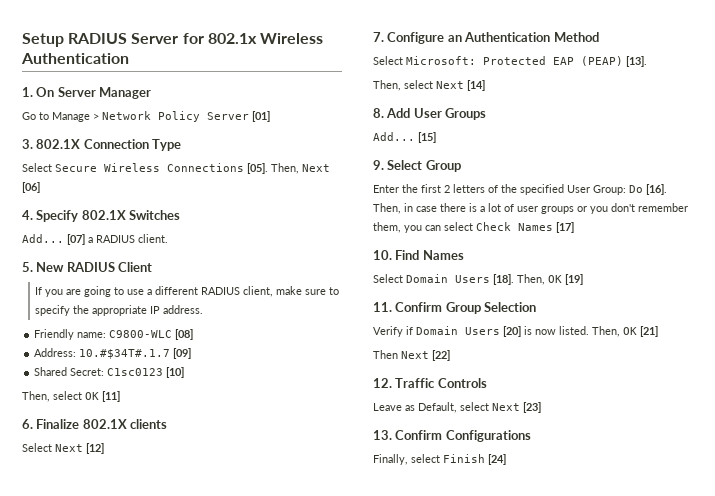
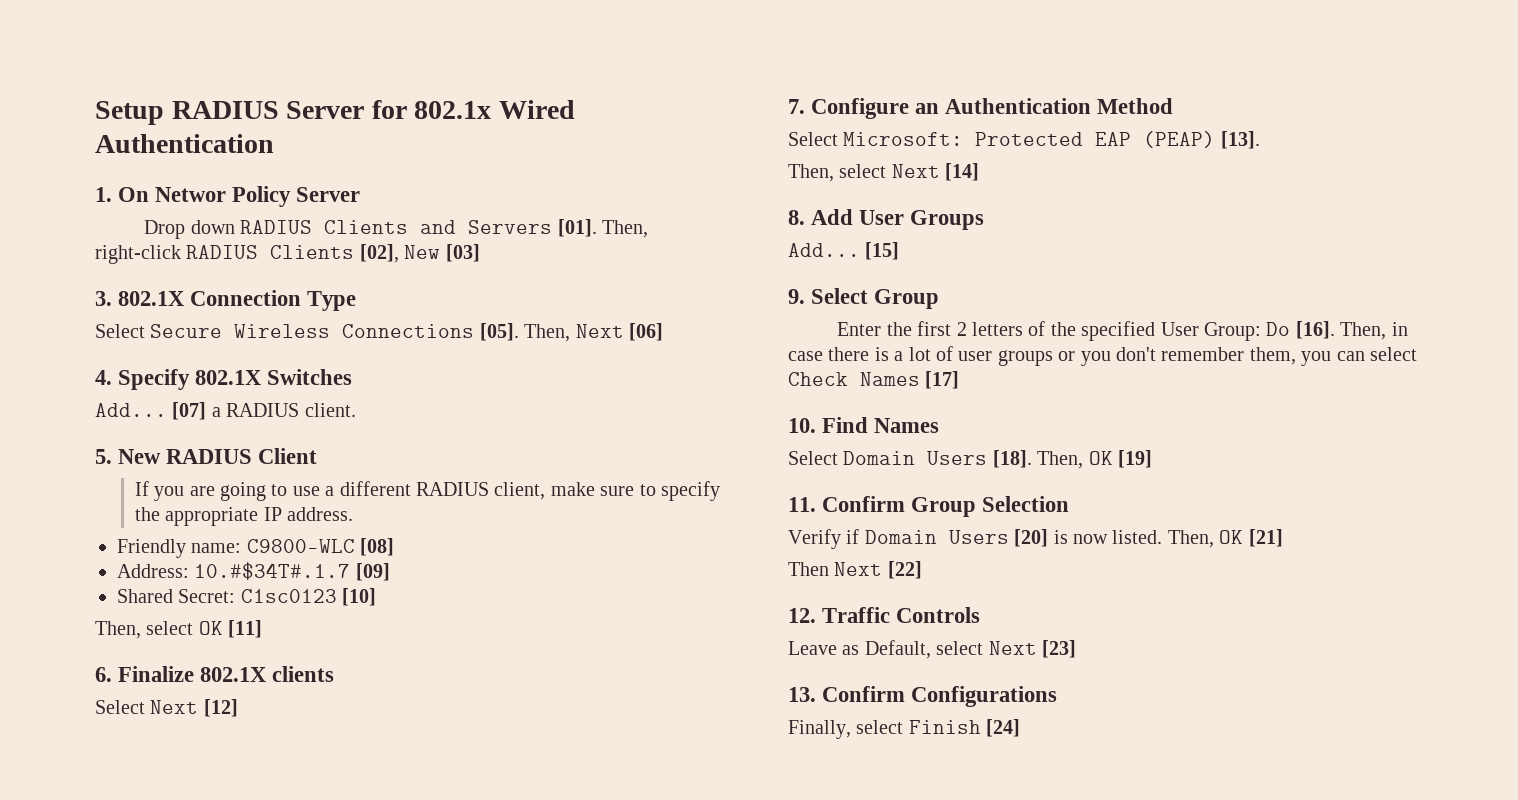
- Setup RADIUS Server for 802.1x Wireless Authentication
+ Setup RADIUS Server for 802.1x Wired Authentication
- 1. On Server Manager
- Go to Manage > Network Policy Server [01]
+ 1. On Networ Policy Server
+ Drop down RADIUS Clients and Servers [01]. Then, right-click RADIUS Clients [02], New [03]

